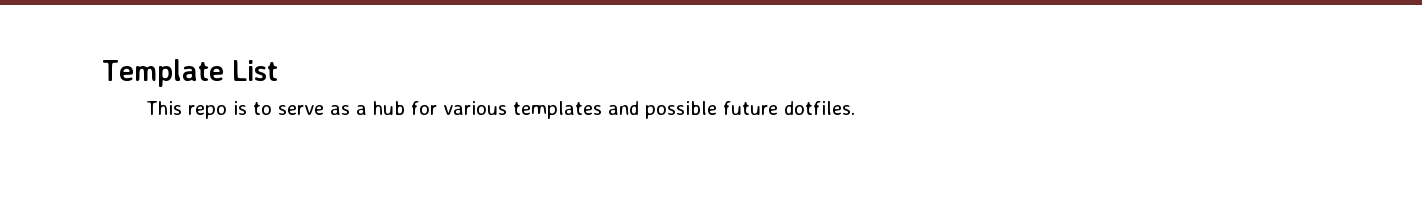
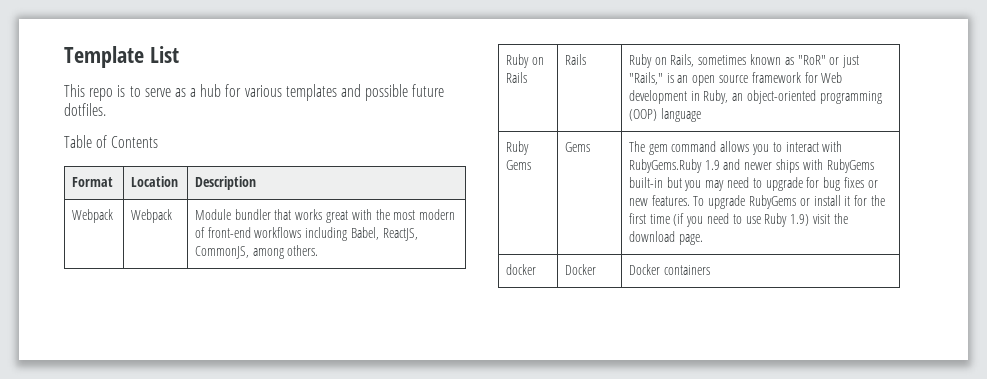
+ Table of Contents
+ Format | Location | Description
+ Webpack | Webpack | Module bundler that works great with the most modern of front-end workflows including Babel, ReactJS, CommonJS, among others.
+ Ruby on Rails | Rails | Ruby on Rails, sometimes known as "RoR" or just "Rails," is an open source framework for Web development in Ruby, an object-oriented programming (OOP) language
+ Ruby Gems | Gems | The gem command allows you to interact with RubyGems.Ruby 1.9 and newer ships with RubyGems built-in but you may need to upgrade for bug fixes or new features. To upgrade RubyGems or install it for the first time (if you need to use Ruby 1.9) visit the download page.
+ docker | Docker | Docker containers

